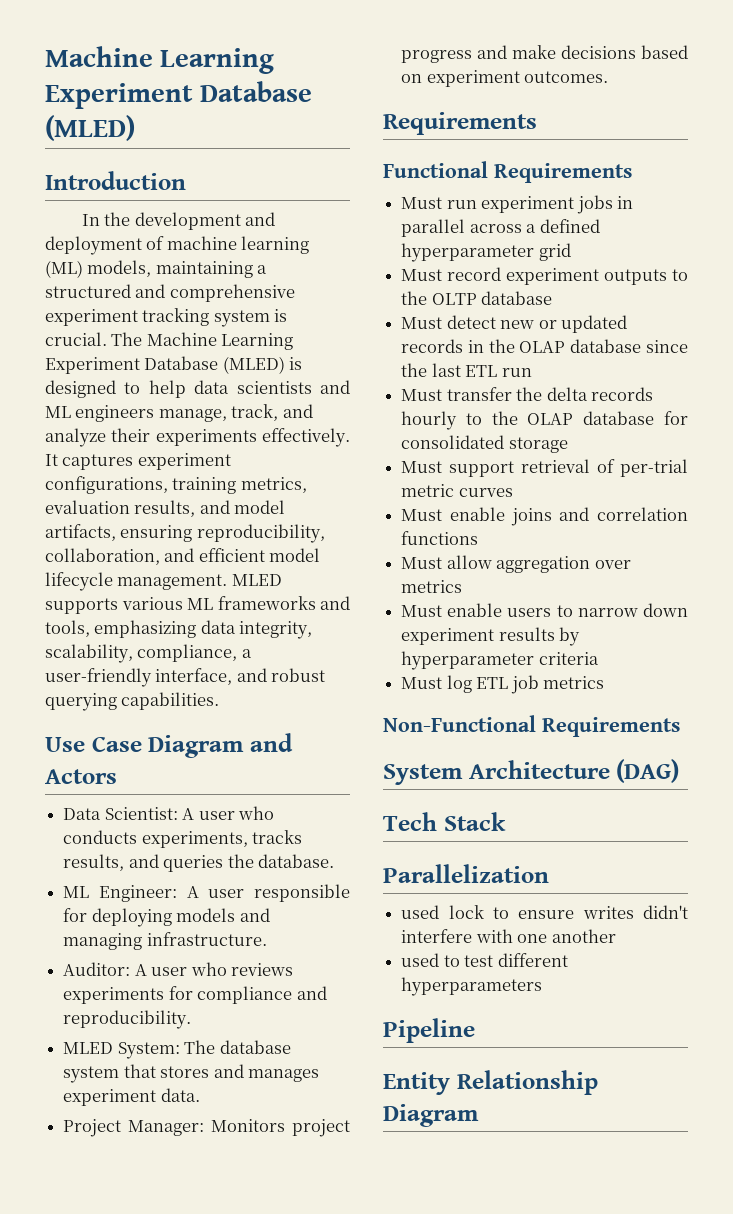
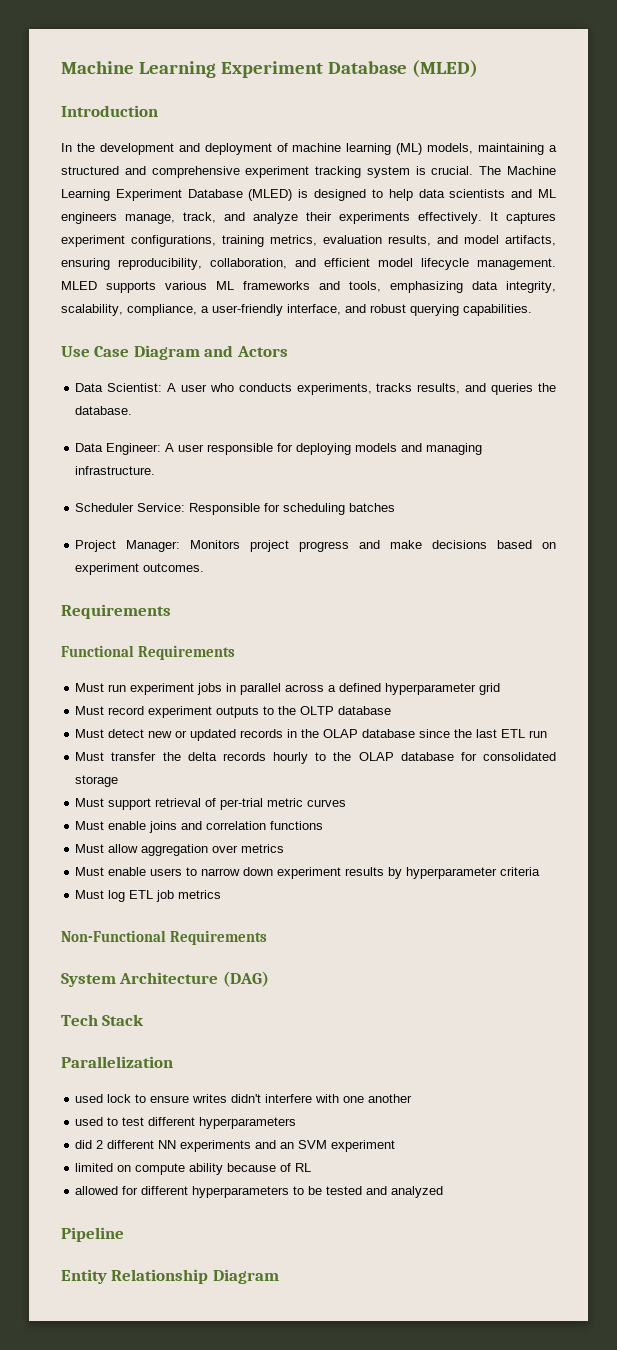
- ML Engineer: A user responsible for deploying models and managing infrastructure.
+ Data Engineer: A user responsible for deploying models and managing infrastructure.
- Auditor: A user who reviews experiments for compliance and reproducibility.
- MLED System: The database system that stores and manages experiment data.
+ Scheduler Service: Responsible for scheduling batches
+ did 2 different NN experiments and an SVM experiment
+ limited on compute ability because of RL
+ allowed for different hyperparameters to be tested and analyzed

